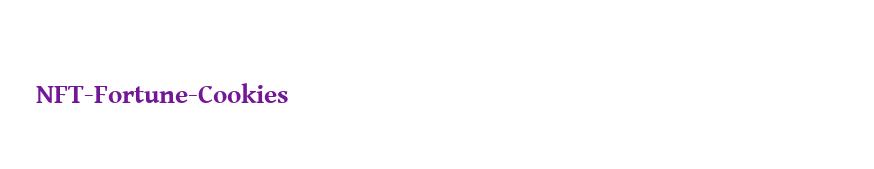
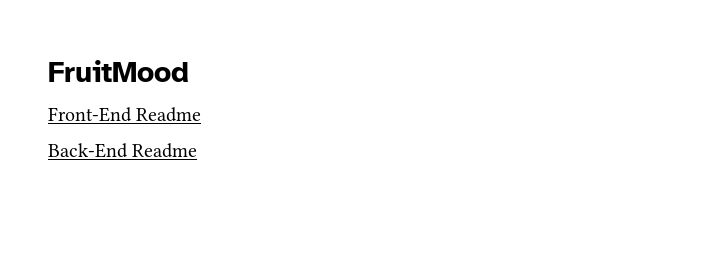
- NFT-Fortune-Cookies
+ FruitMood
+ Front-End Readme
+ Back-End Readme

